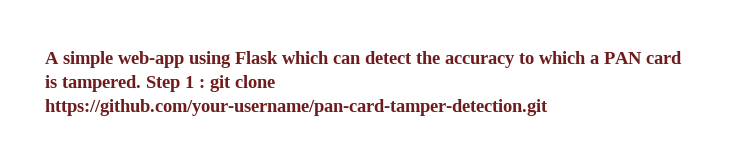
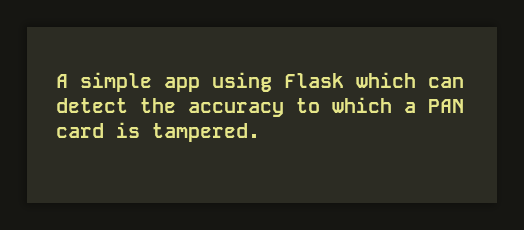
- A simple web-app using Flask which can detect the accuracy to which a PAN card is tampered. Step 1 : git clone https://github.com/your-username/pan-card-tamper-detection.git
+ A simple app using Flask which can detect the accuracy to which a PAN card is tampered.

